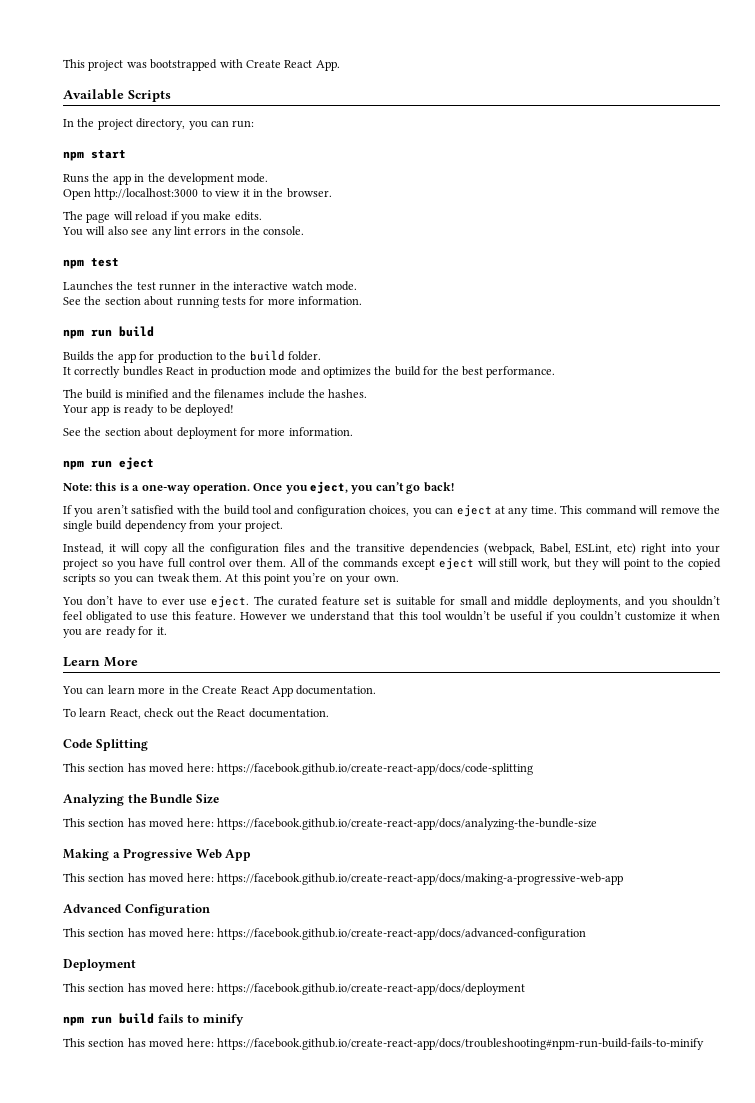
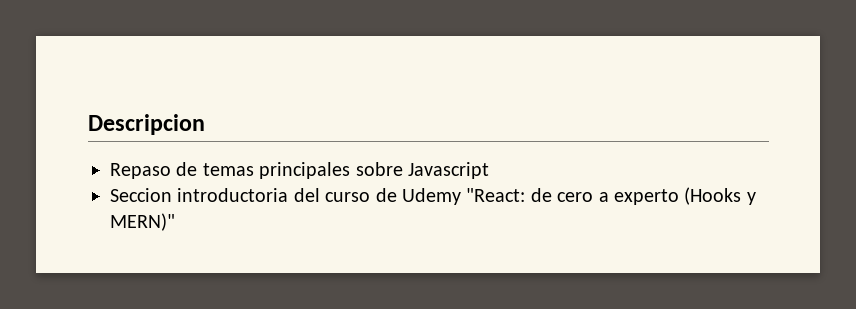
- This project was bootstrapped with Create React App.
- Available Scripts
- In the project directory, you can run:
- npm start
- Runs the app in the development mode.
- Open http://localhost:3000 to view it in the browser.
- The page will reload if you make edits.
- You will also see any lint errors in the console.
- npm test
- Launches the test runner in the interactive watch mode.
- See the section about running tests for more information.
- npm run build
- Builds the app for production to the build folder.
- It correctly bundles React in production mode and optimizes the build for the best performance.
- The build is minified and the filenames include the hashes.
- Your app is ready to be deployed!
- See the section about deployment for more information.
- npm run eject
- Note: this is a one-way operation. Once you eject, you can’t go back!
- If you aren’t satisfied with the build tool and configuration choices, you can eject at any time. This command will remove the single build dependency from your project.
- Instead, it will copy all the configuration files and the transitive dependencies (webpack, Babel, ESLint, etc) right into your project so you have full control over them. All of the commands except eject will still work, but they will point to the copied scripts so you can tweak them. At this point you’re on your own.
- You don’t have to ever use eject. The curated feature set is suitable for small and middle deployments, and you shouldn’t feel obligated to use this feature. However we understand that this tool wouldn’t be useful if you couldn’t customize it when you are ready for it.
- Learn More
- You can learn more in the Create React App documentation.
- To learn React, check out the React documentation.
- Code Splitting
- This section has moved here: https://facebook.github.io/create-react-app/docs/code-splitting
- Analyzing the Bundle Size
- This section has moved here: https://facebook.github.io/create-react-app/docs/analyzing-the-bundle-size
- Making a Progressive Web App
- This section has moved here: https://facebook.github.io/create-react-app/docs/making-a-progressive-web-app
- Advanced Configuration
- This section has moved here: https://facebook.github.io/create-react-app/docs/advanced-configuration
- Deployment
- This section has moved here: https://facebook.github.io/create-react-app/docs/deployment
- npm run build fails to minify
- This section has moved here: https://facebook.github.io/create-react-app/docs/troubleshooting#npm-run-build-fails-to-minify
+ Descripcion
+ Repaso de temas principales sobre Javascript
+ Seccion introductoria del curso de Udemy "React: de cero a experto (Hooks y MERN)"

